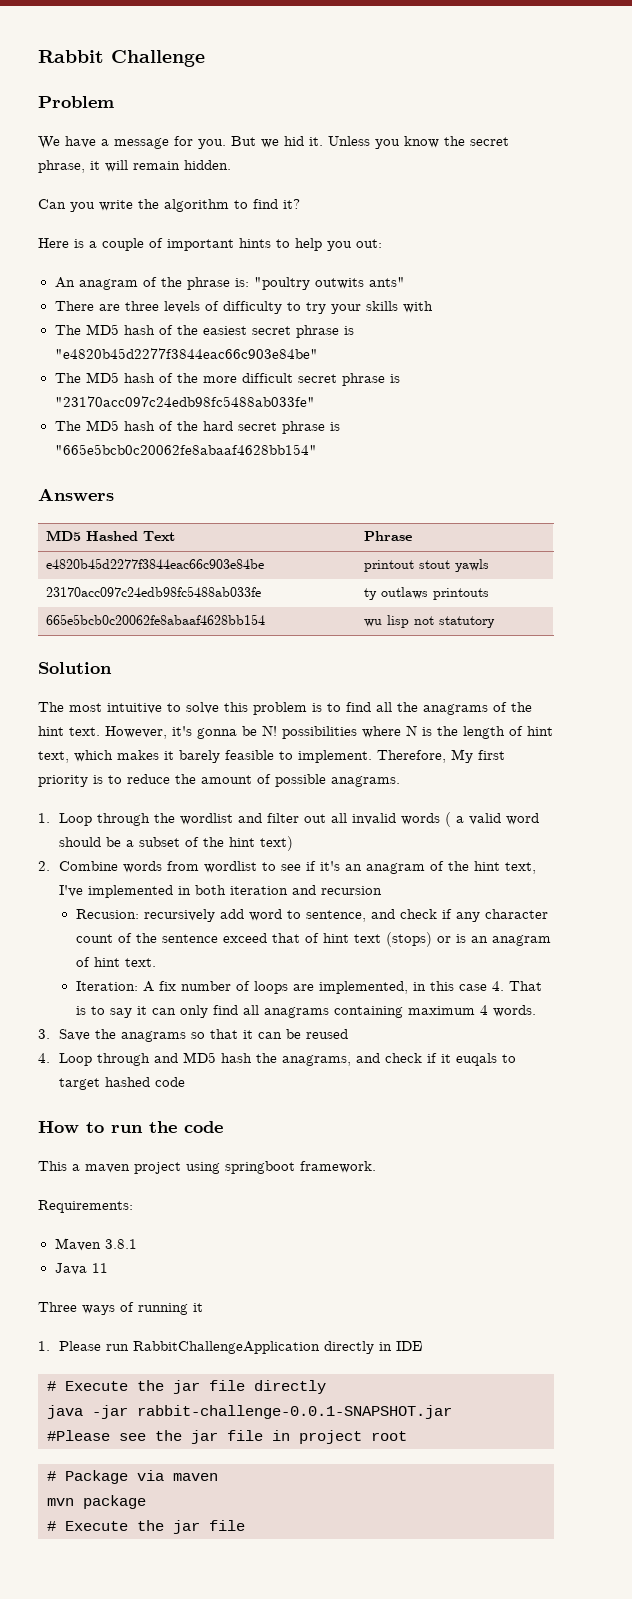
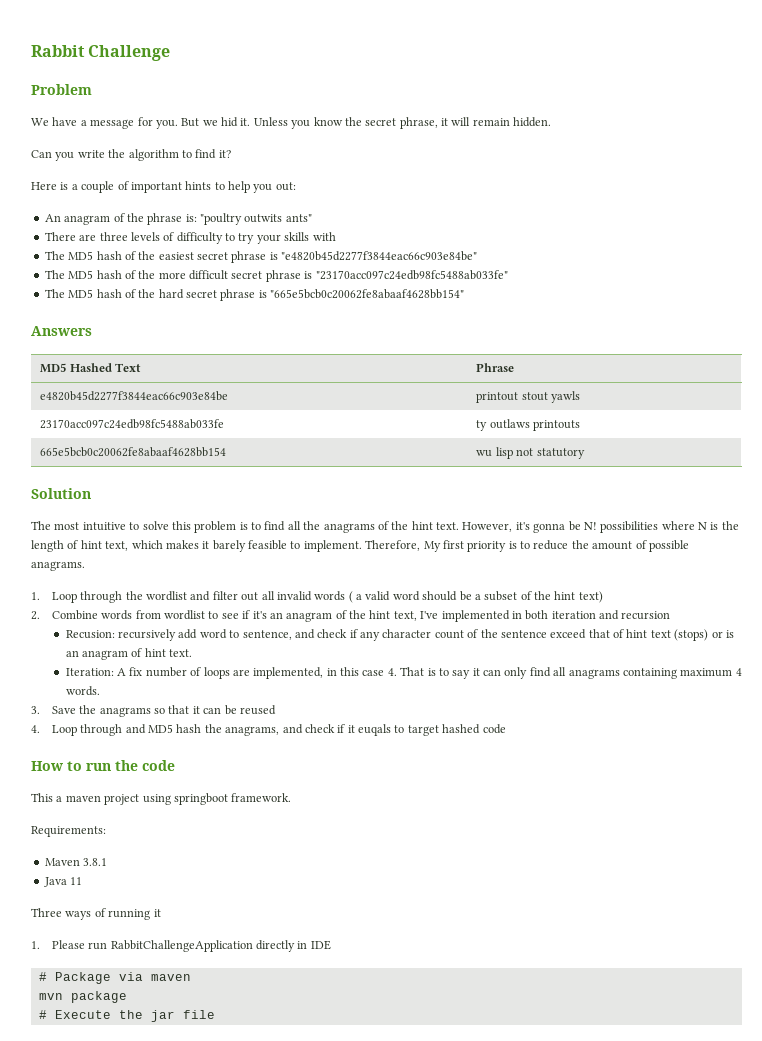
- # Execute the jar file directly
- java -jar rabbit-challenge-0.0.1-SNAPSHOT.jar
- #Please see the jar file in project root

